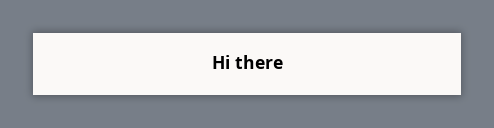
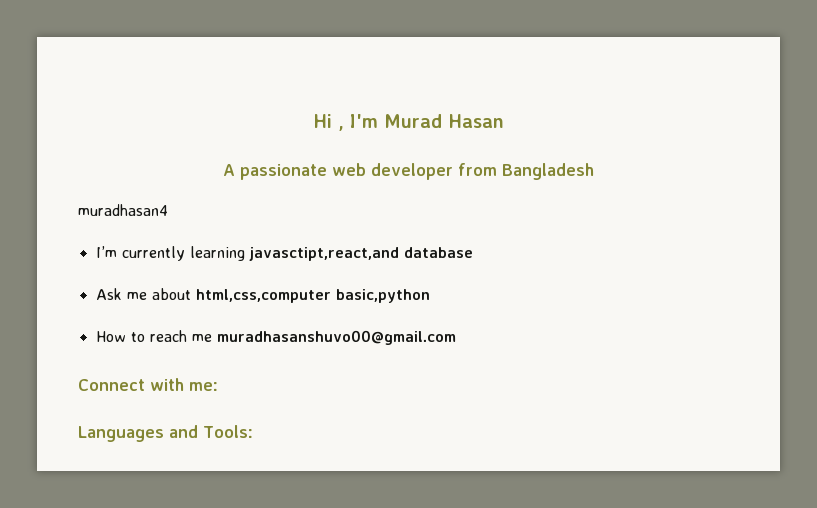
- Hi there
+ Hi , I'm Murad Hasan
+ A passionate web developer from Bangladesh
+ muradhasan4
+ I’m currently learning javasctipt,react,and database
+ Ask me about html,css,computer basic,python
+ How to reach me muradhasanshuvo00@gmail.com
+ Connect with me:
+ Languages and Tools:

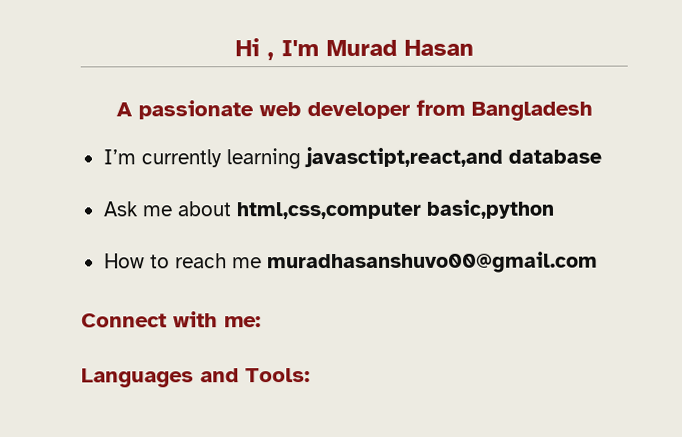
- muradhasan4

